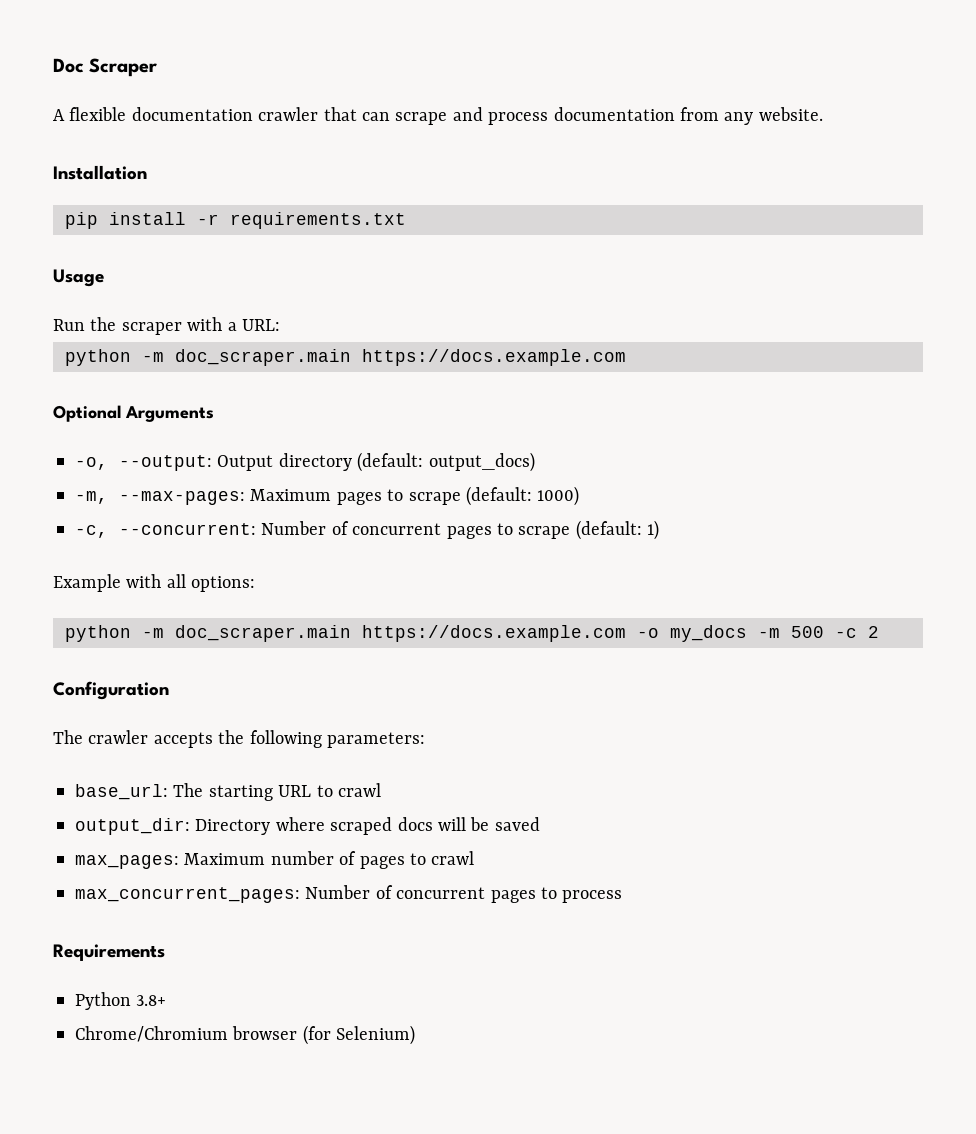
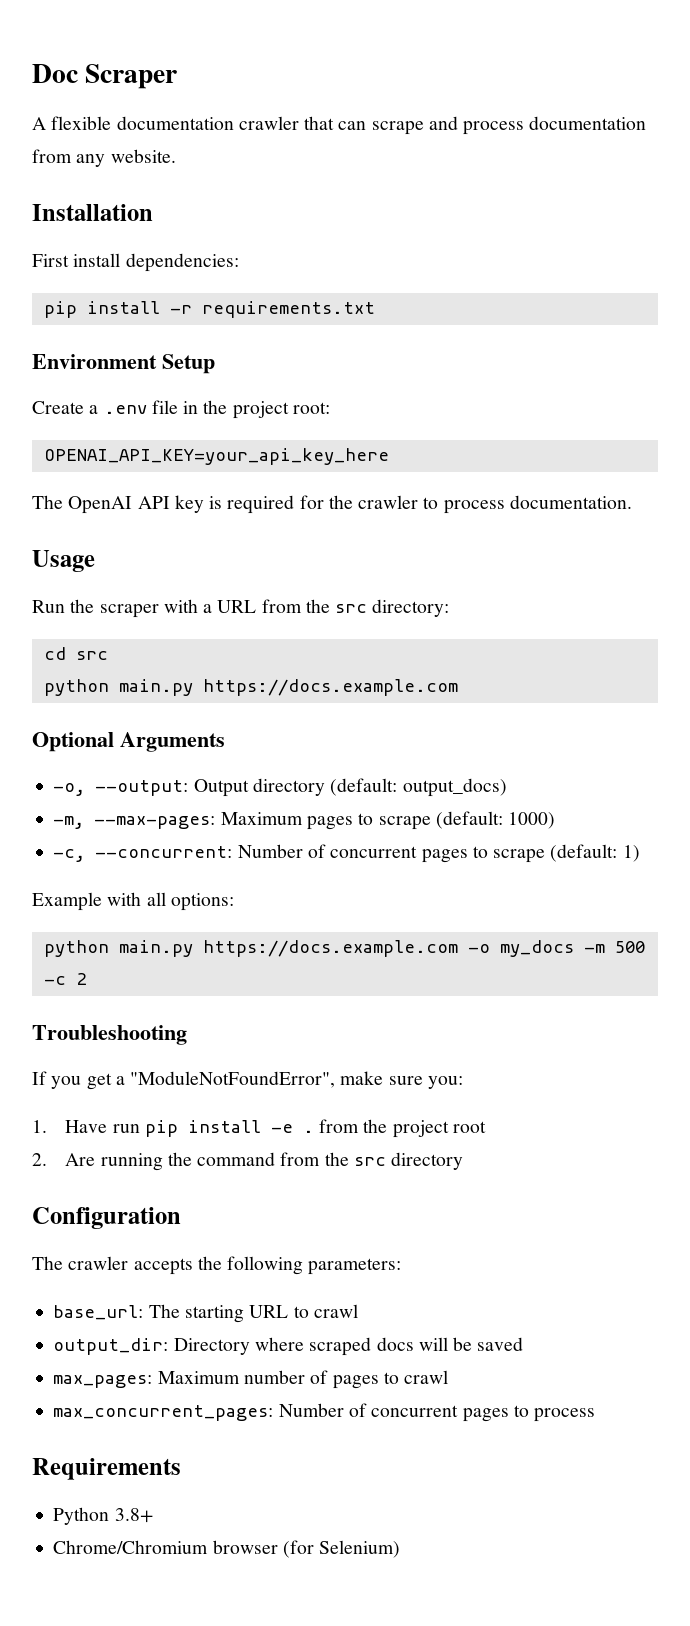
+ First install dependencies:
+ Environment Setup
+ Create a .env file in the project root:
+ OPENAI_API_KEY=your_api_key_here
+ The OpenAI API key is required for the crawler to process documentation.
- Run the scraper with a URL:
- python -m doc_scraper.main https://docs.example.com
+ Run the scraper with a URL from the src directory:
+ cd src
+ python main.py https://docs.example.com
- python -m doc_scraper.main https://docs.example.com -o my_docs -m 500 -c 2
+ python main.py https://docs.example.com -o my_docs -m 500 -c 2
+ Troubleshooting
+ If you get a "ModuleNotFoundError", make sure you:
+ 1. Have run pip install -e . from the project root
+ 2. Are running the command from the src directory

